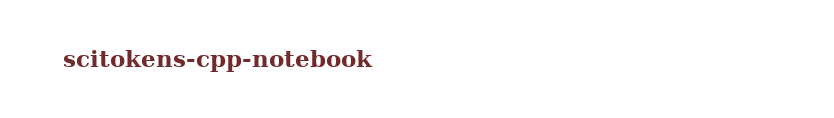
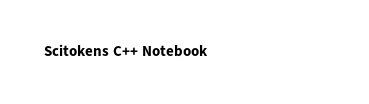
- scitokens-cpp-notebook
+ Scitokens C++ Notebook

